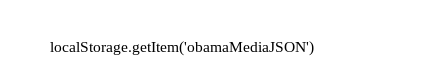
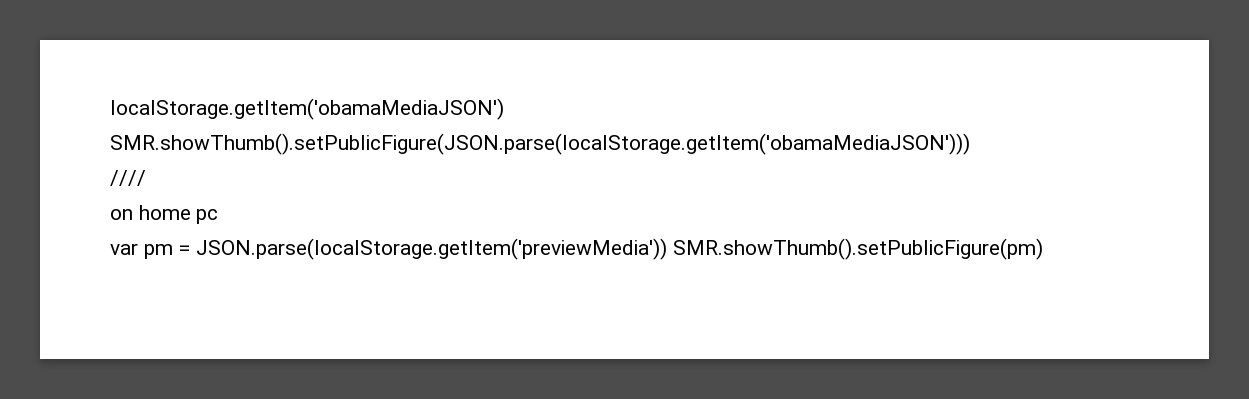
+ SMR.showThumb().setPublicFigure(JSON.parse(localStorage.getItem('obamaMediaJSON')))
+ ////
+ on home pc
+ var pm = JSON.parse(localStorage.getItem('previewMedia')) SMR.showThumb().setPublicFigure(pm)

